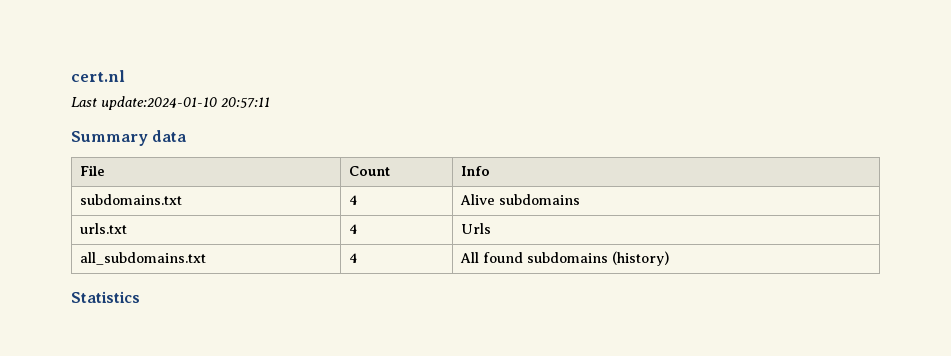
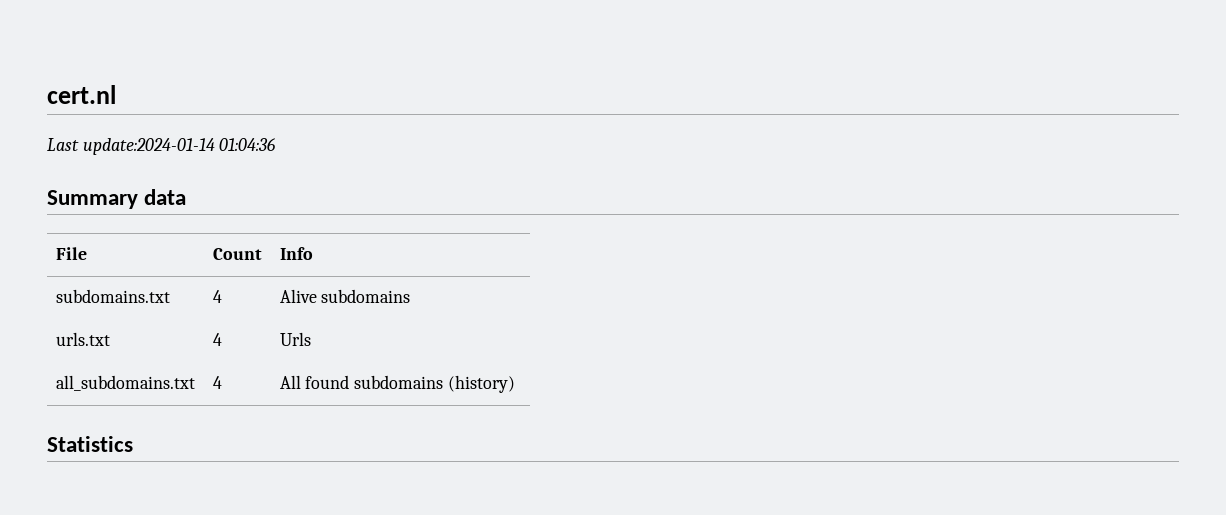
- Last update:2024-01-10 20:57:11
+ Last update:2024-01-14 01:04:36

